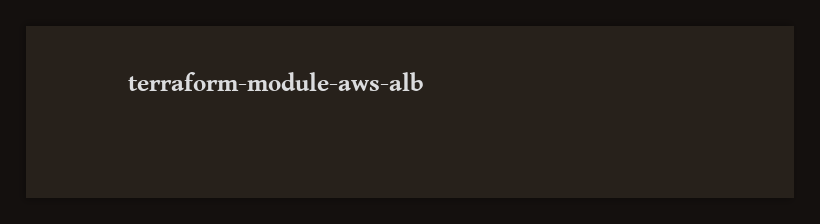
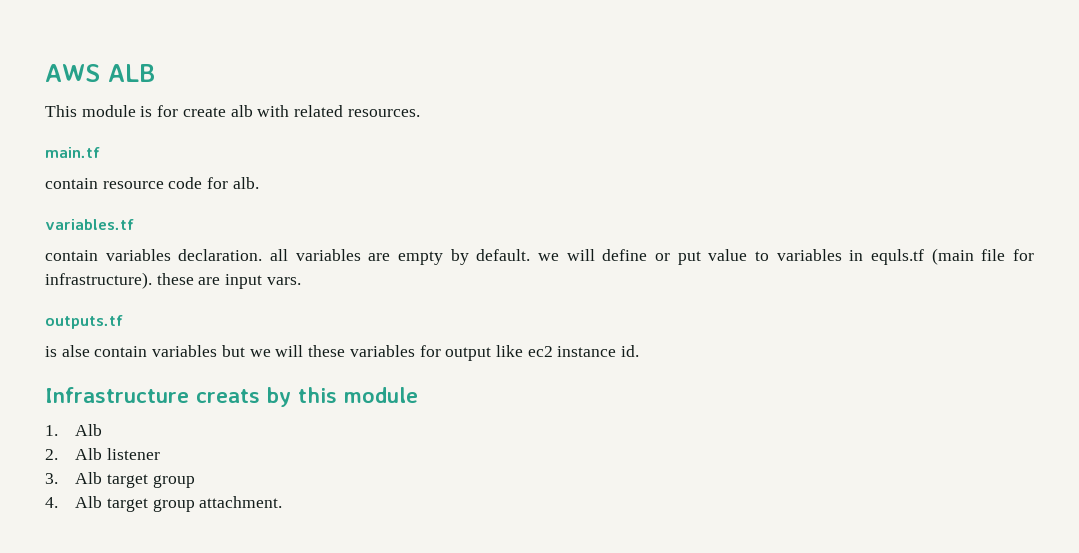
- terraform-module-aws-alb
+ AWS ALB
+ This module is for create alb with related resources.
+ main.tf
+ contain resource code for alb.
+ variables.tf
+ contain variables declaration. all variables are empty by default. we will define or put value to variables in equls.tf (main file for infrastructure). these are input vars.
+ outputs.tf
+ is alse contain variables but we will these variables for output like ec2 instance id.
+ Infrastructure creats by this module
+ 1. Alb
+ 2. Alb listener
+ 3. Alb target group
+ 4. Alb target group attachment.

